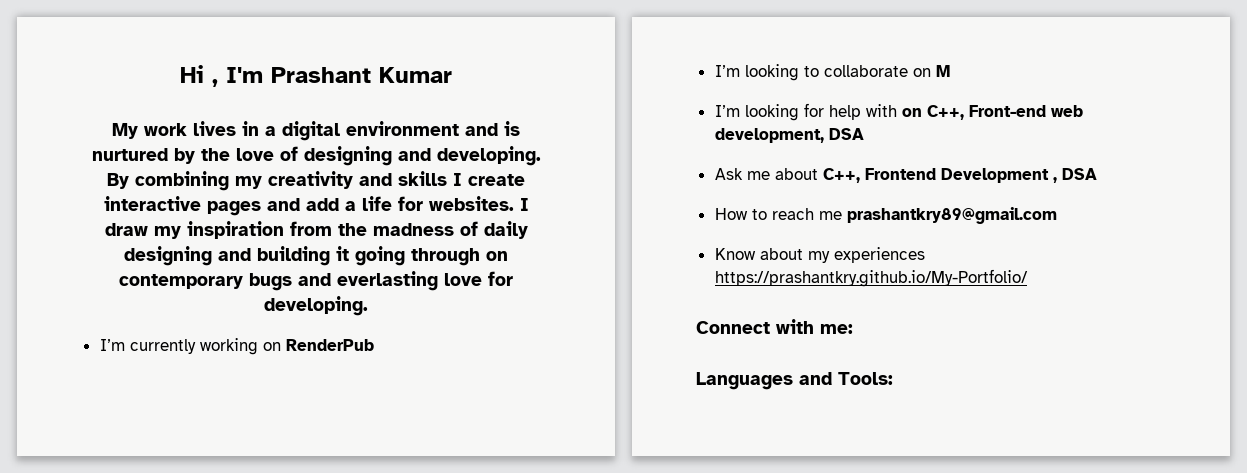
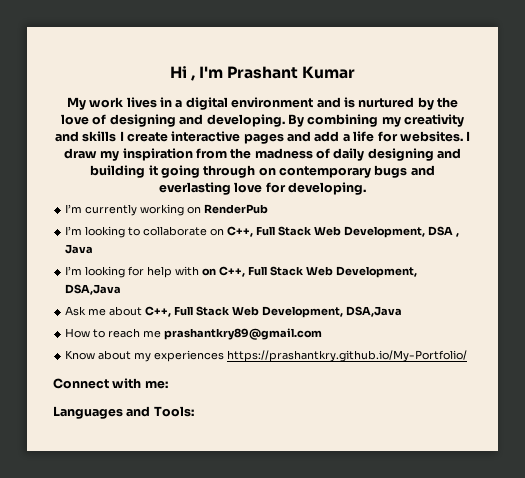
- I’m looking to collaborate on M
+ I’m looking to collaborate on C++, Full Stack Web Development, DSA , Java
- I’m looking for help with on C++, Front-end web development, DSA
+ I’m looking for help with on C++, Full Stack Web Development, DSA,Java
- Ask me about C++, Frontend Development , DSA
+ Ask me about C++, Full Stack Web Development, DSA,Java

